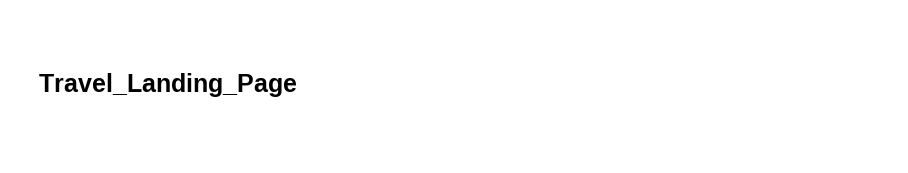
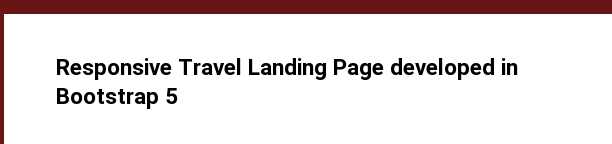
- Travel_Landing_Page
+ Responsive Travel Landing Page developed in Bootstrap 5

